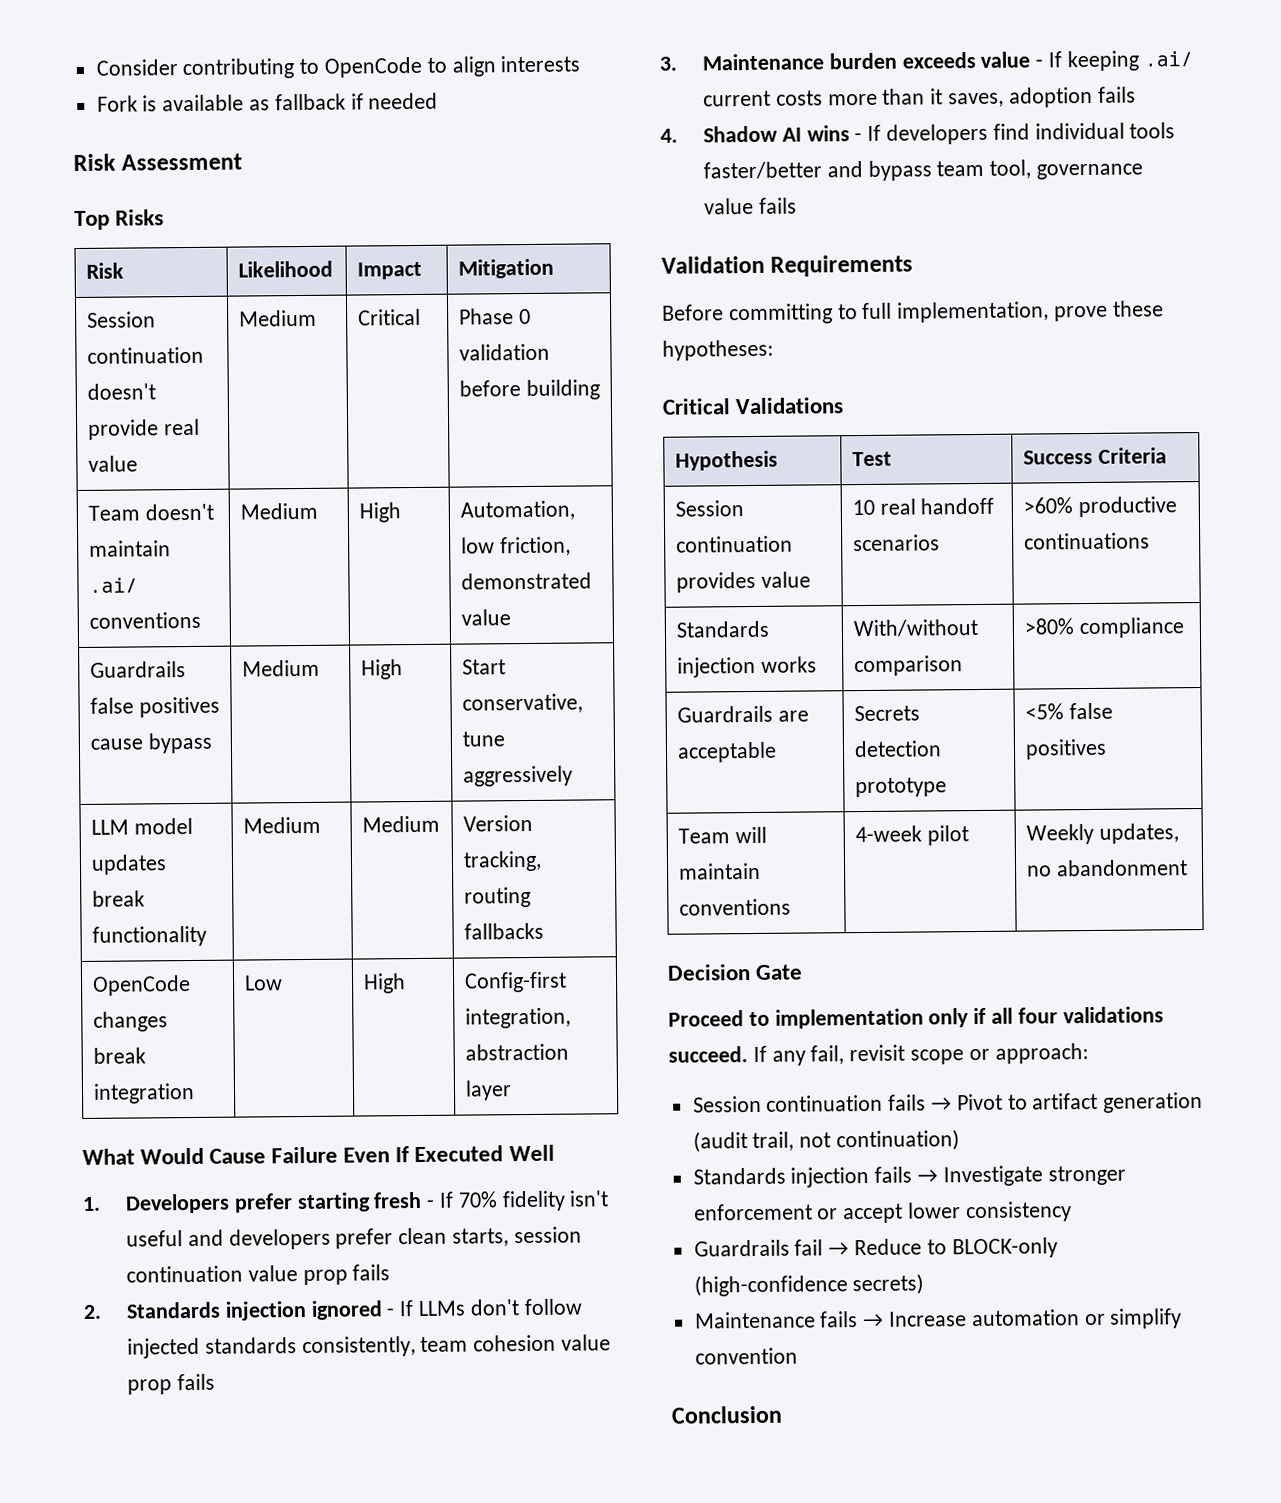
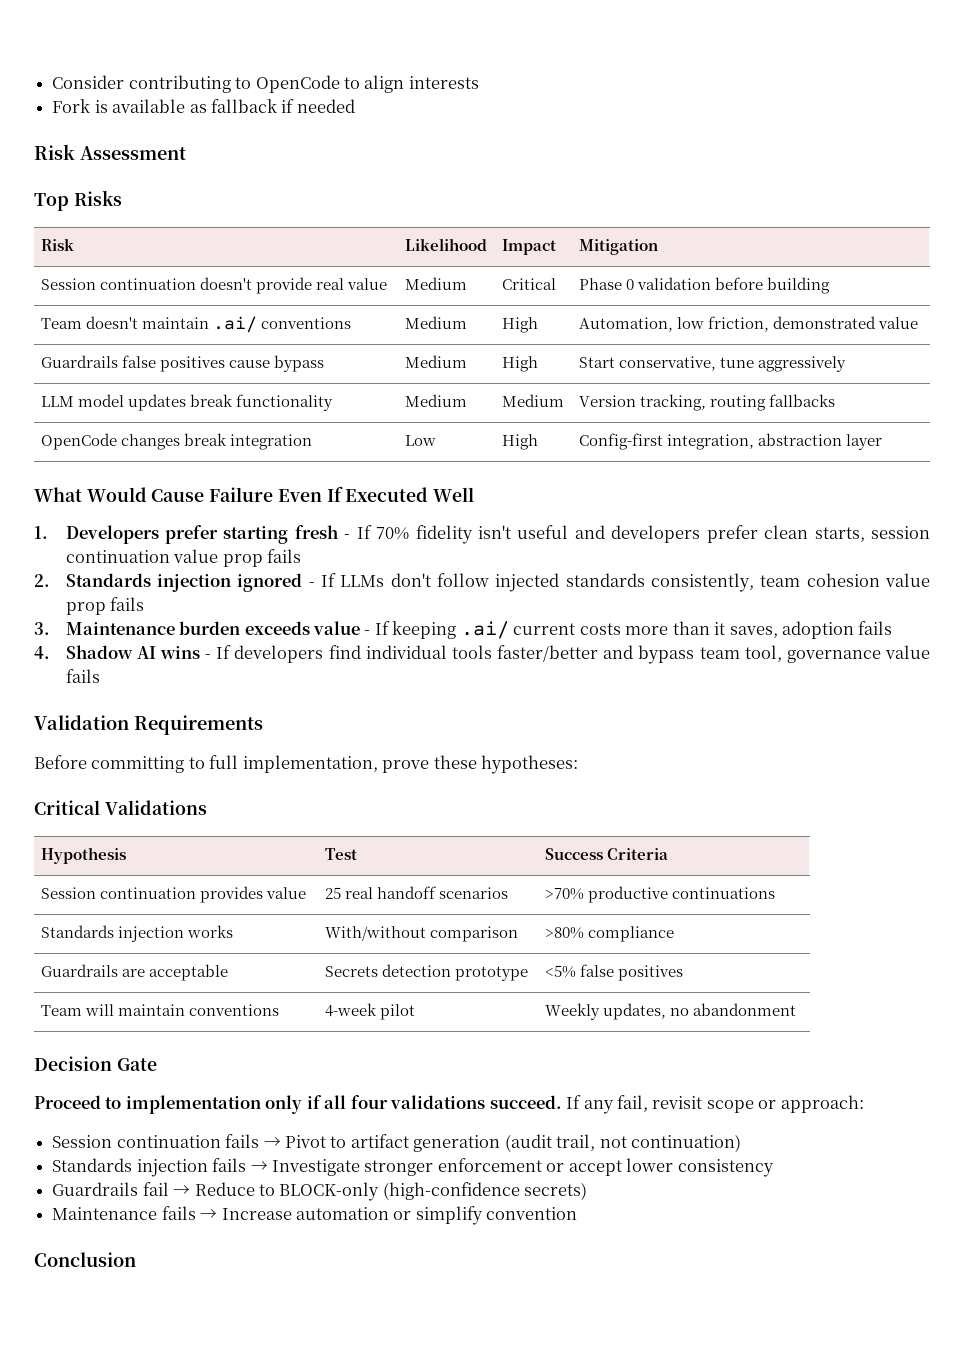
- Session continuation provides value | 10 real handoff scenarios | >60% productive continuations
+ Session continuation provides value | 25 real handoff scenarios | >70% productive continuations

